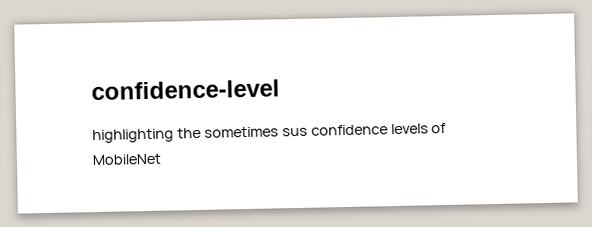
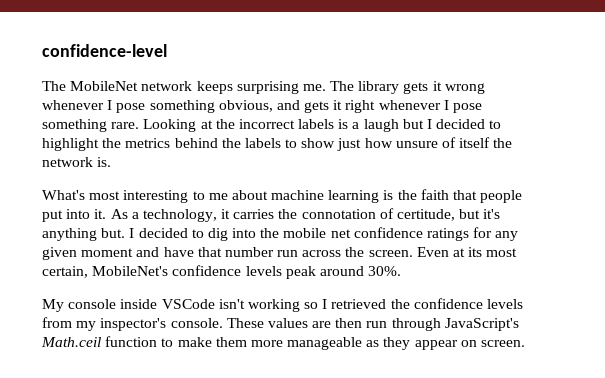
- highlighting the sometimes sus confidence levels of MobileNet
+ The MobileNet network keeps surprising me. The library gets it wrong whenever I pose something obvious, and gets it right whenever I pose something rare. Looking at the incorrect labels is a laugh but I decided to highlight the metrics behind the labels to show just how unsure of itself the network is.
+ What's most interesting to me about machine learning is the faith that people put into it. As a technology, it carries the connotation of certitude, but it's anything but. I decided to dig into the mobile net confidence ratings for any given moment and have that number run across the screen. Even at its most certain, MobileNet's confidence levels peak around 30%.
+ My console inside VSCode isn't working so I retrieved the confidence levels from my inspector's console. These values are then run through JavaScript's Math.ceil function to make them more manageable as they appear on screen.

